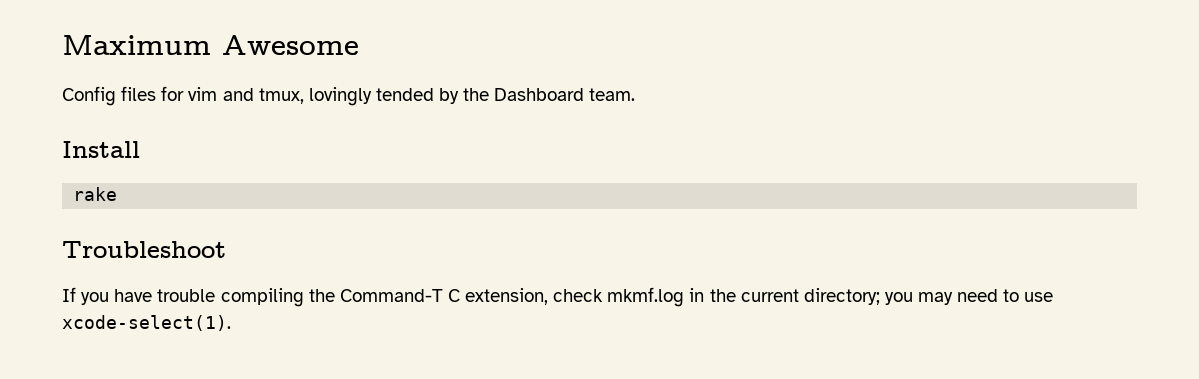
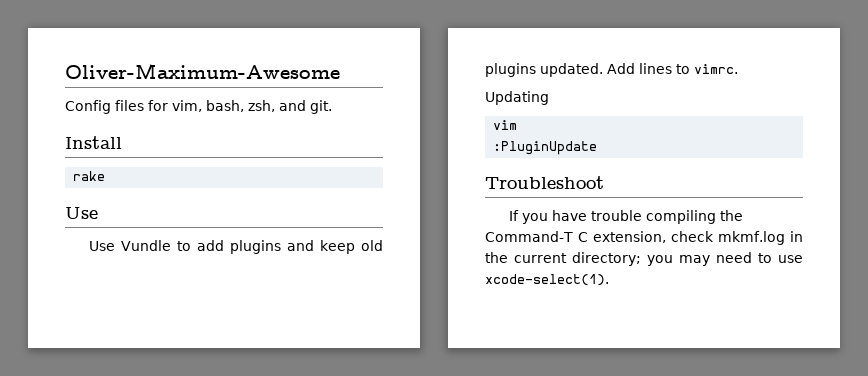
- Maximum Awesome
+ Oliver-Maximum-Awesome
- Config files for vim and tmux, lovingly tended by the Dashboard team.
+ Config files for vim, bash, zsh, and git.
  Install
  rake
+ Use
+ Use Vundle to add plugins and keep old plugins updated. Add lines to vimrc.
+ Updating
+ vim
+ :PluginUpdate

